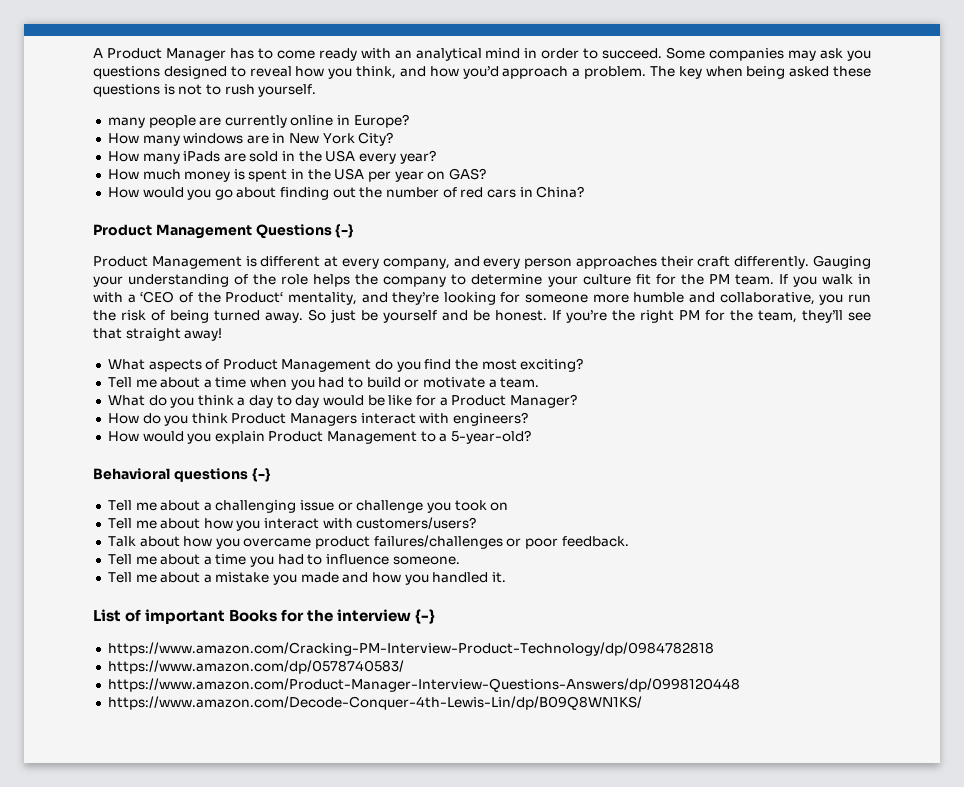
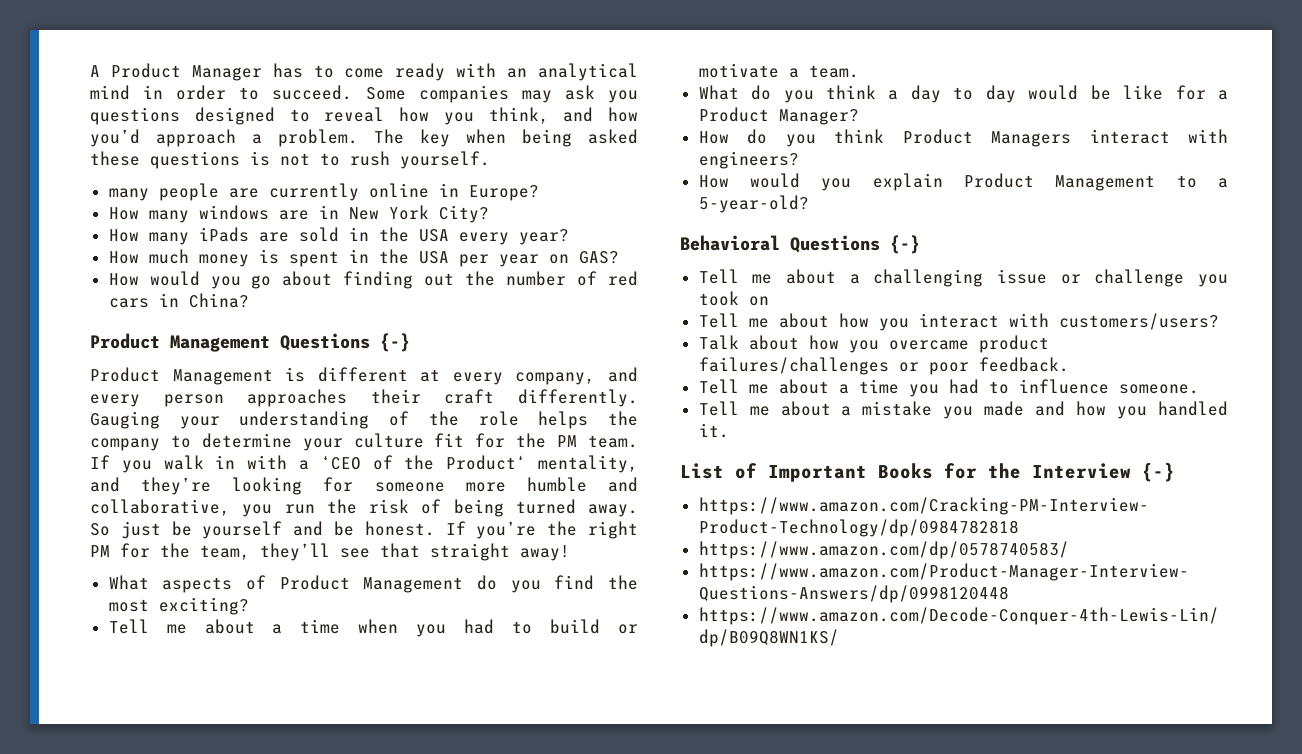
- Behavioral questions {-}
+ Behavioral Questions {-}
- List of important Books for the interview {-}
+ List of Important Books for the Interview {-}

